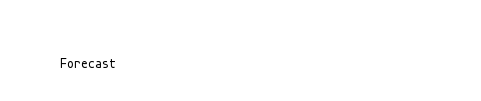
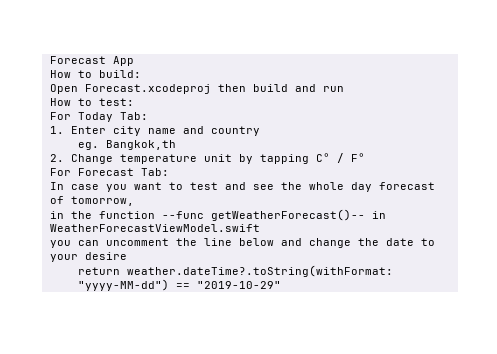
- Forecast
+ Forecast App
+ How to build:
+ Open Forecast.xcodeproj then build and run
+ How to test:
+ For Today Tab:
+ 1. Enter city name and country
+ eg. Bangkok,th
+ 2. Change temperature unit by tapping C° / F°
+ For Forecast Tab:
+ In case you want to test and see the whole day forecast of tomorrow,
+ in the function --func getWeatherForecast()-- in WeatherForecastViewModel.swift
+ you can uncomment the line below and change the date to your desire
+ return weather.dateTime?.toString(withFormat: "yyyy-MM-dd") == "2019-10-29"

